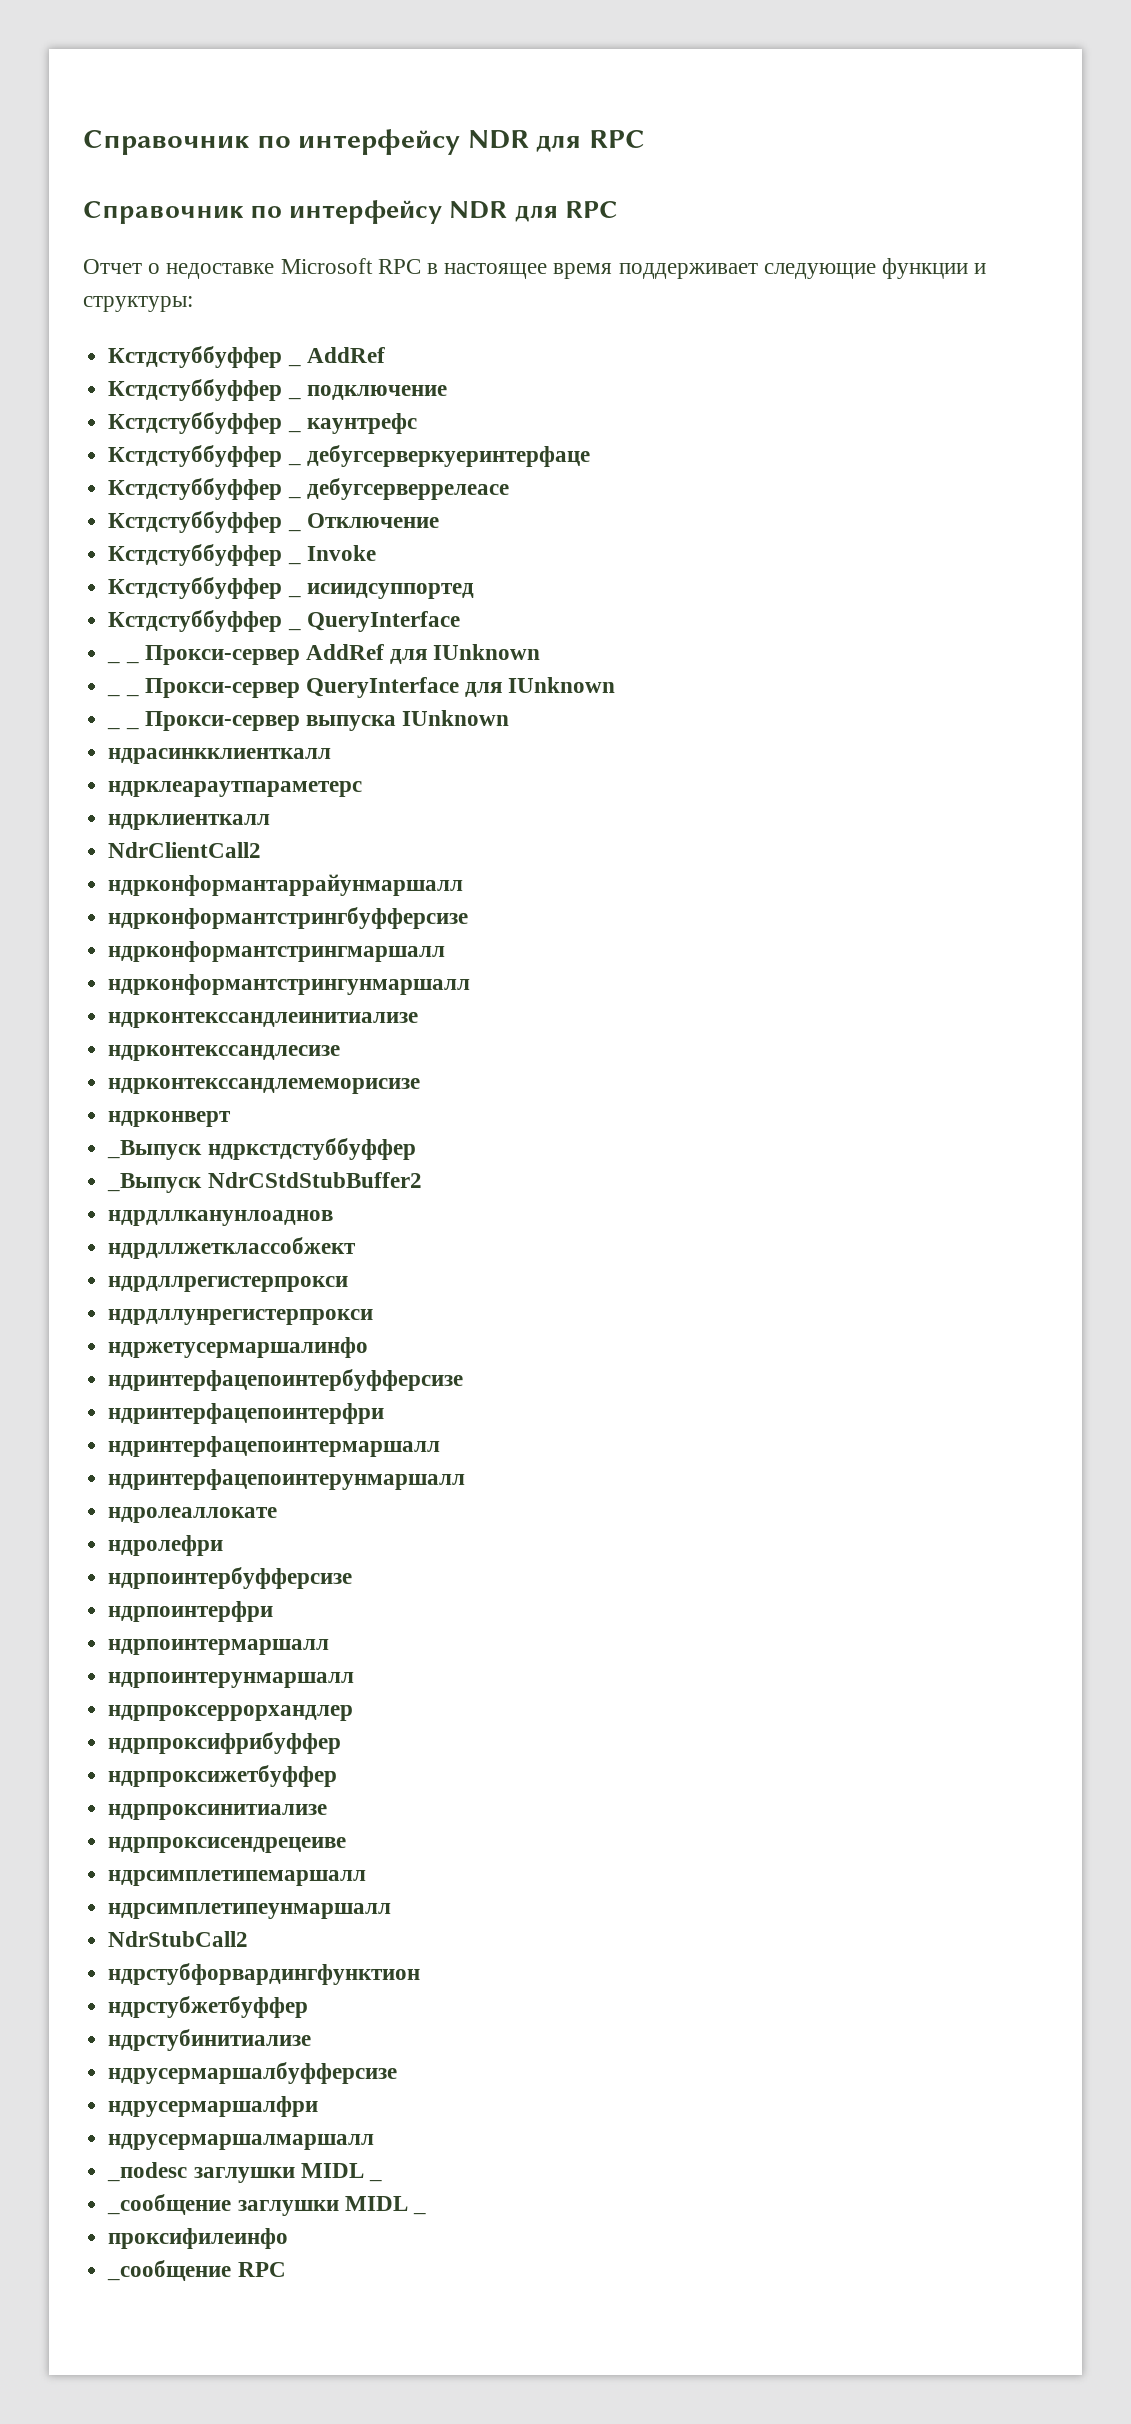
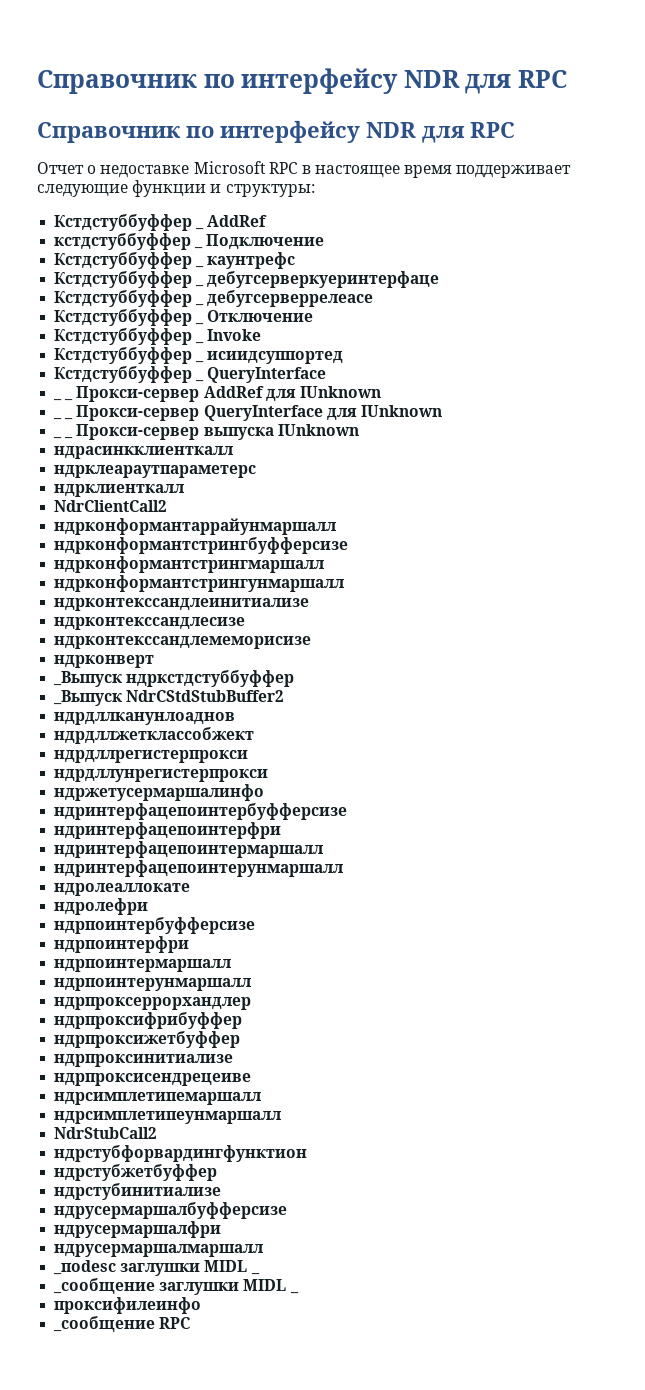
- Кстдстуббуффер _ подключение
+ кстдстуббуффер _ Подключение

